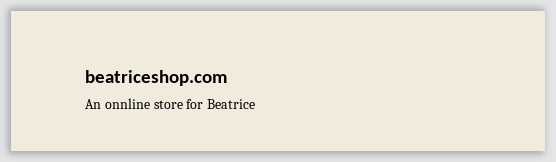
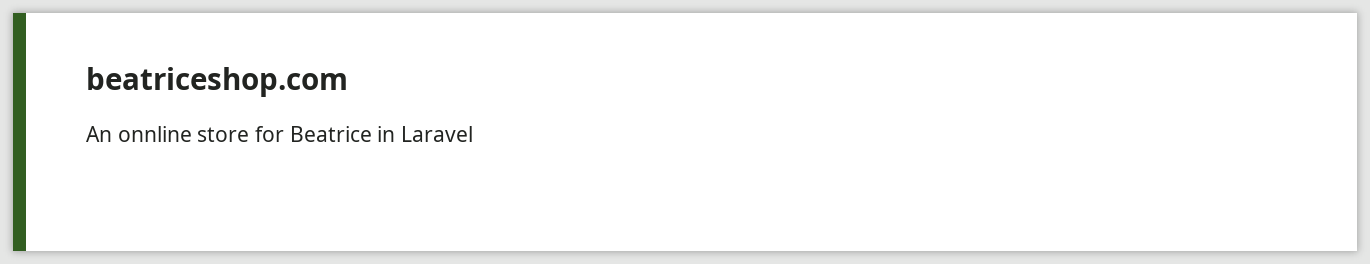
- An onnline store for Beatrice
+ An onnline store for Beatrice in Laravel

